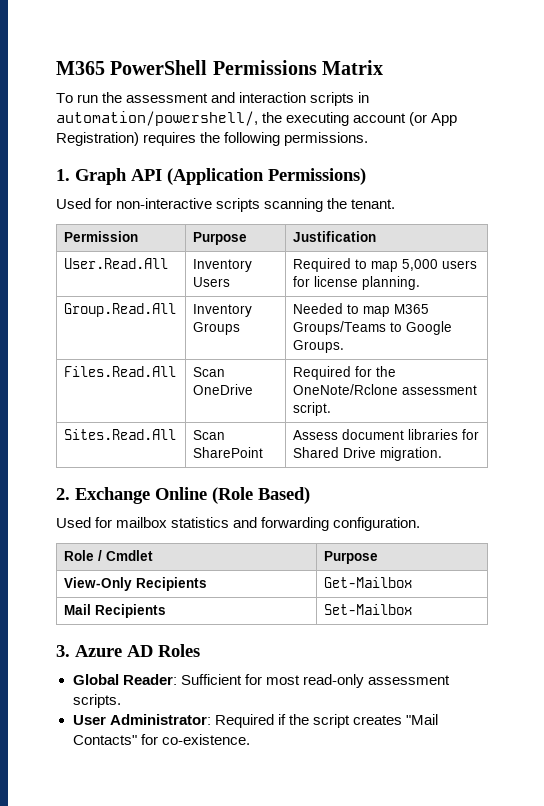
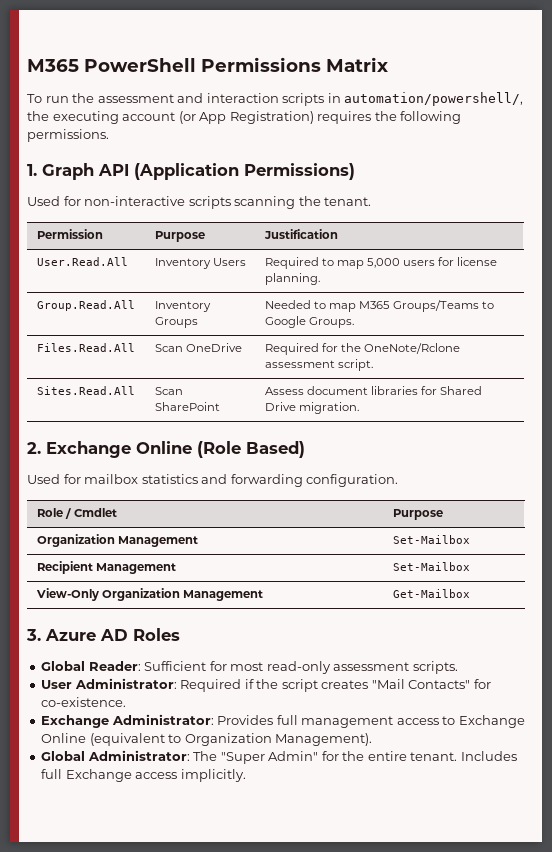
+ Organization Management | Set-Mailbox
+ Recipient Management | Set-Mailbox
- View-Only Recipients | Get-Mailbox
+ View-Only Organization Management | Get-Mailbox
- Mail Recipients | Set-Mailbox
+ Exchange Administrator: Provides full management access to Exchange Online (equivalent to Organization Management).
+ Global Administrator: The "Super Admin" for the entire tenant. Includes full Exchange access implicitly.

